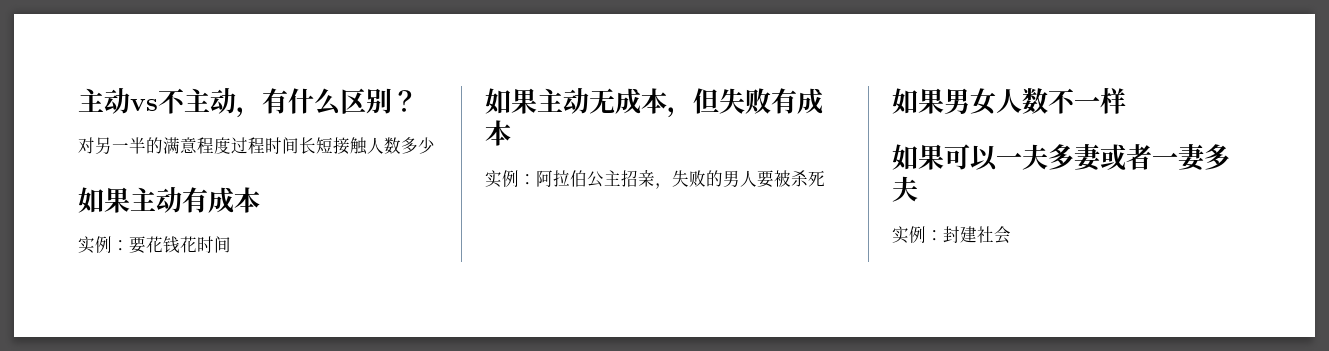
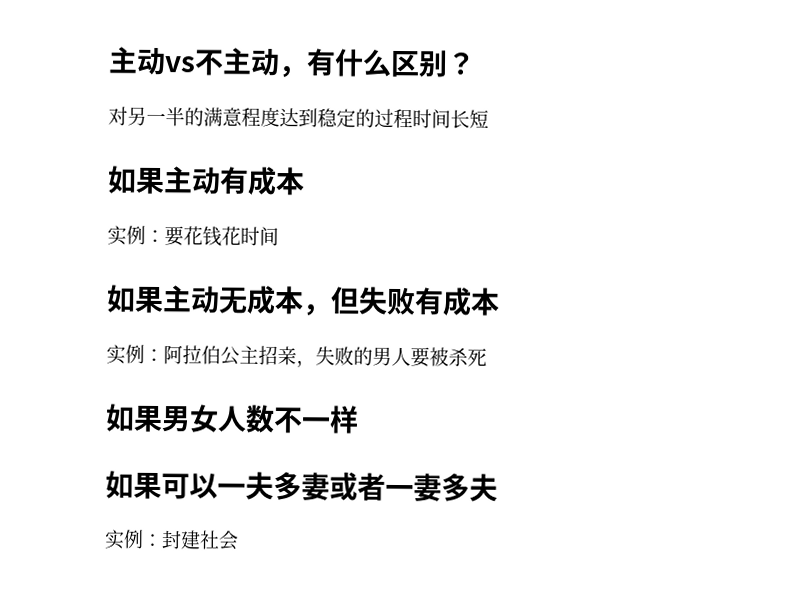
- 对另一半的满意程度过程时间长短接触人数多少
+ 对另一半的满意程度达到稳定的过程时间长短

